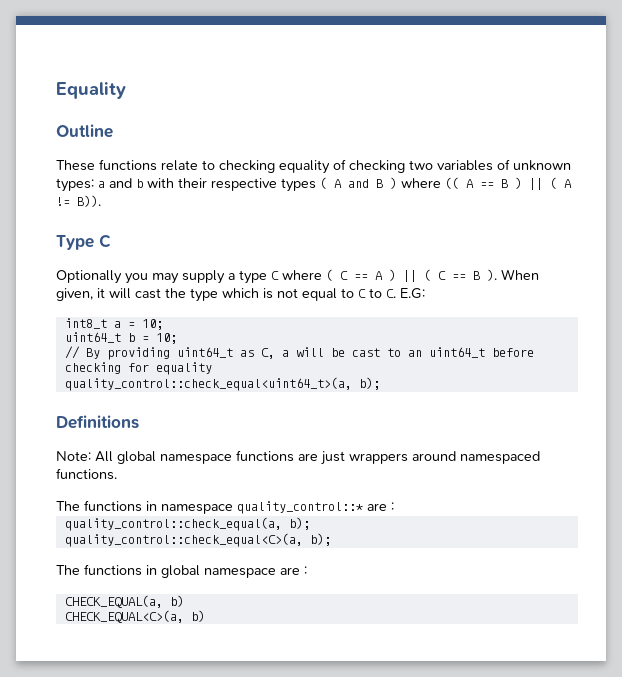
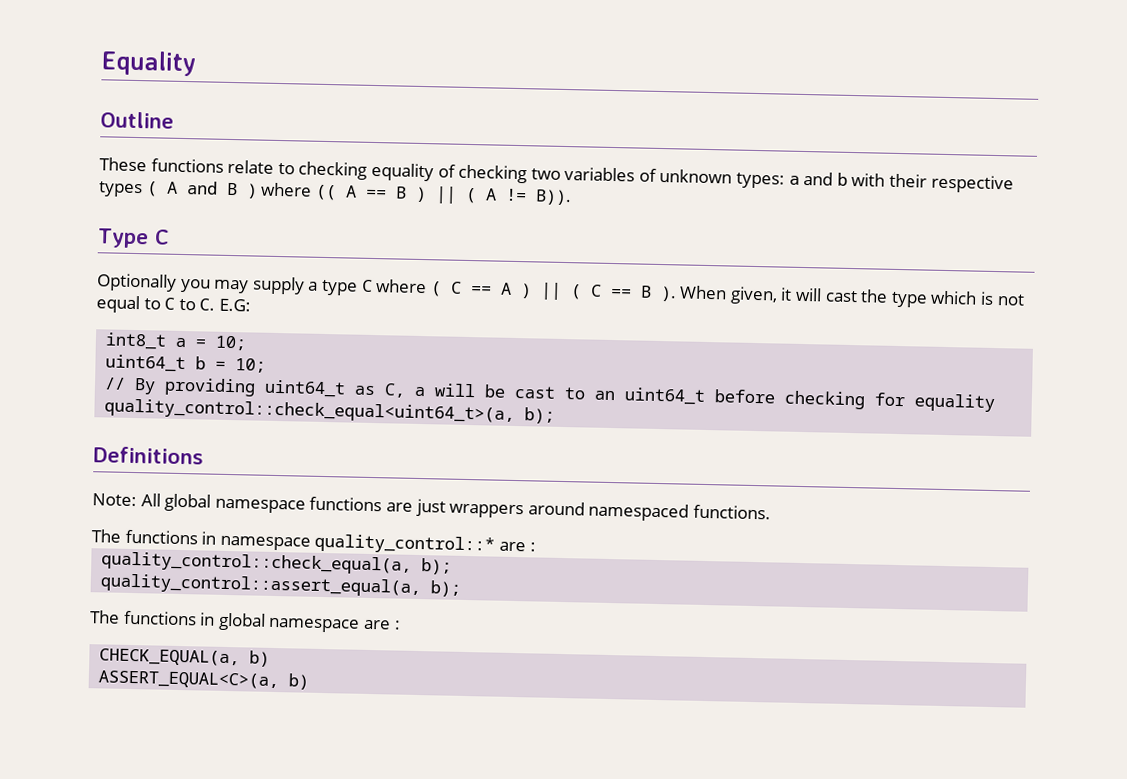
- quality_control::check_equal<C>(a, b);
+ quality_control::assert_equal(a, b);
- CHECK_EQUAL<C>(a, b)
+ ASSERT_EQUAL<C>(a, b)

